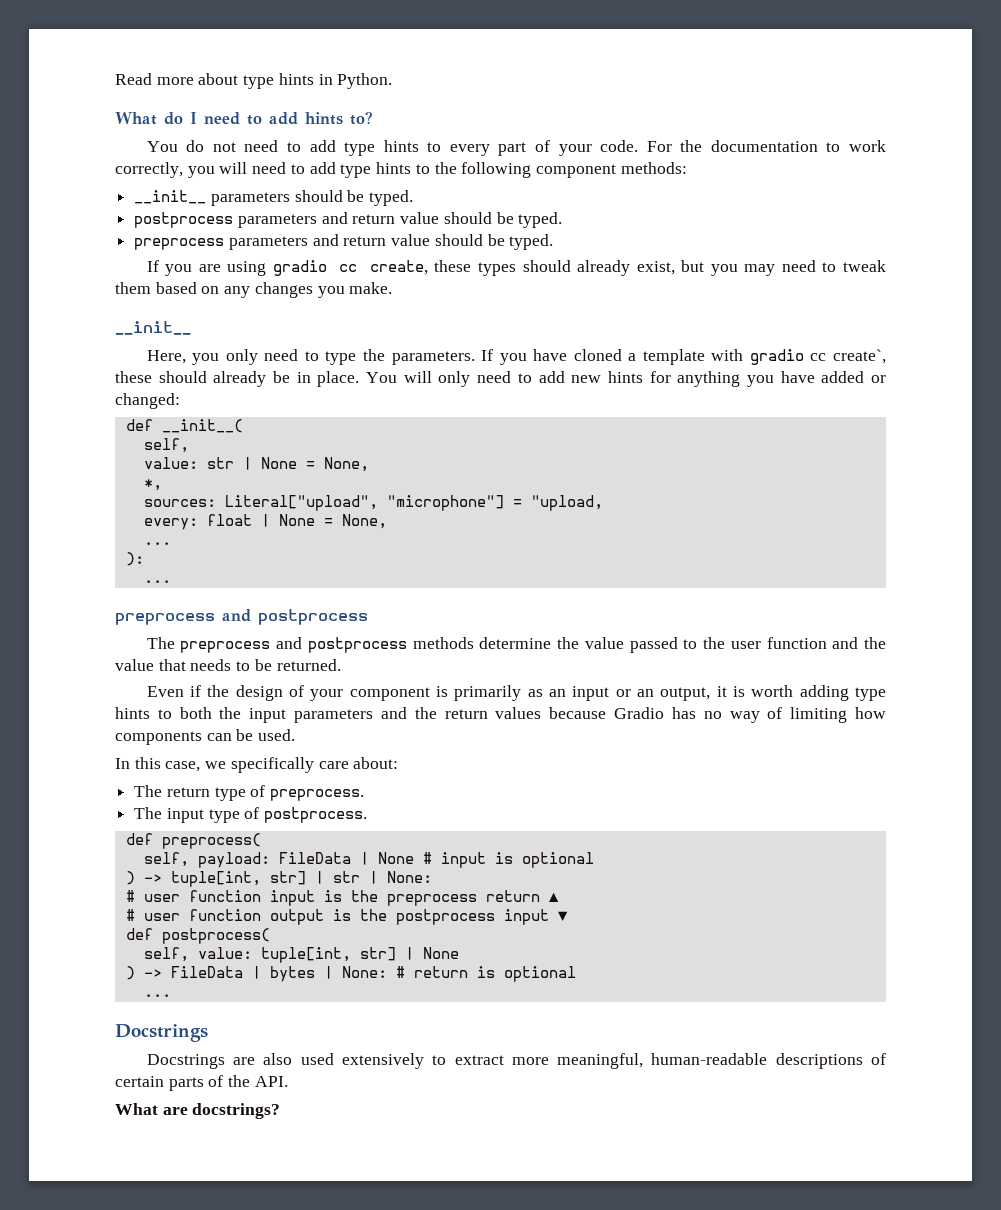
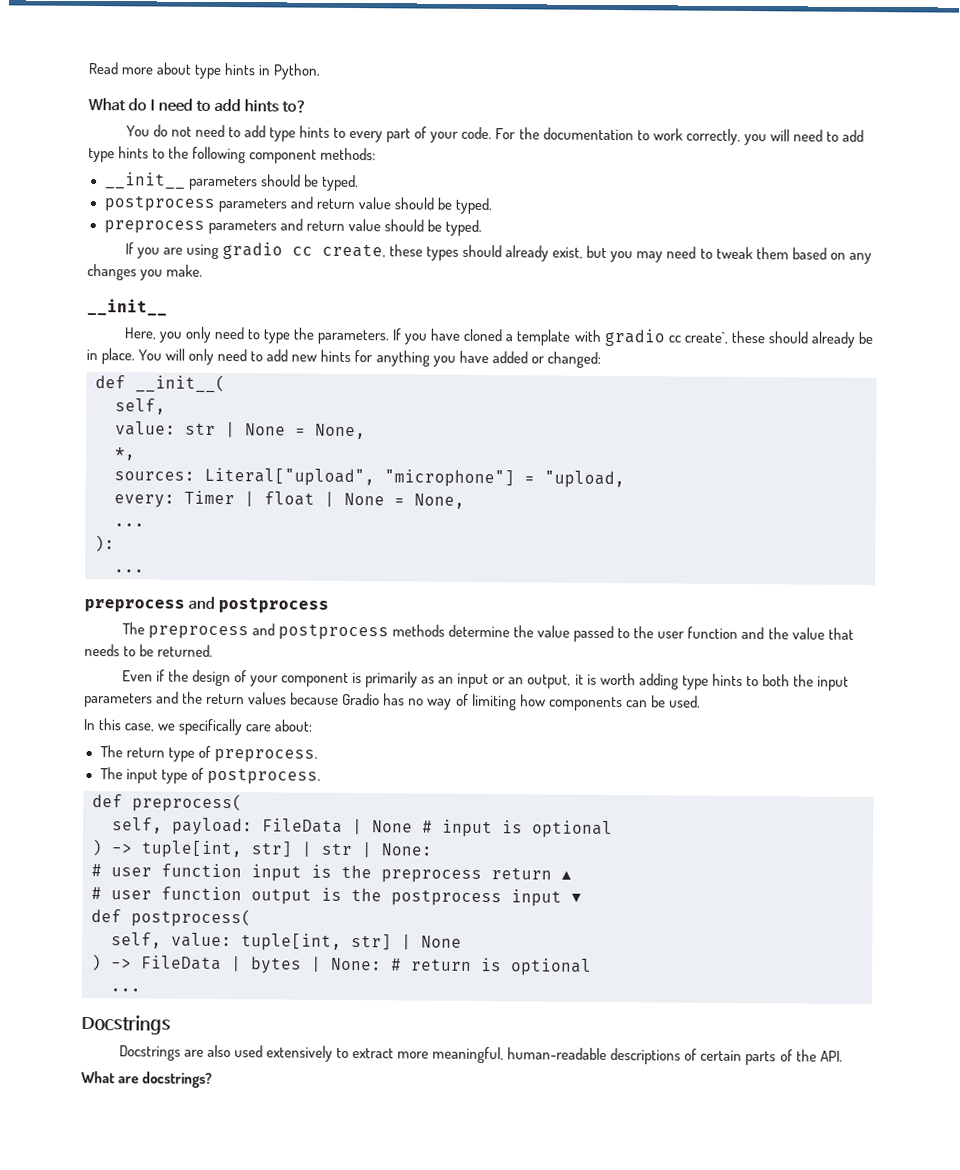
- every: float | None = None,
+ every: Timer | float | None = None,

